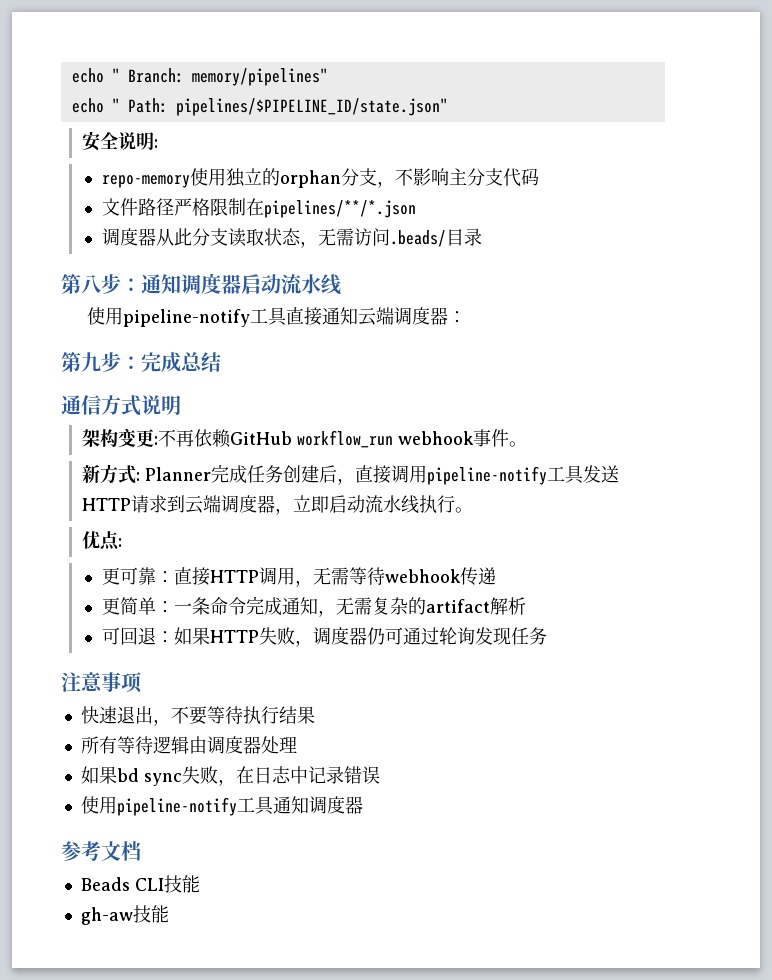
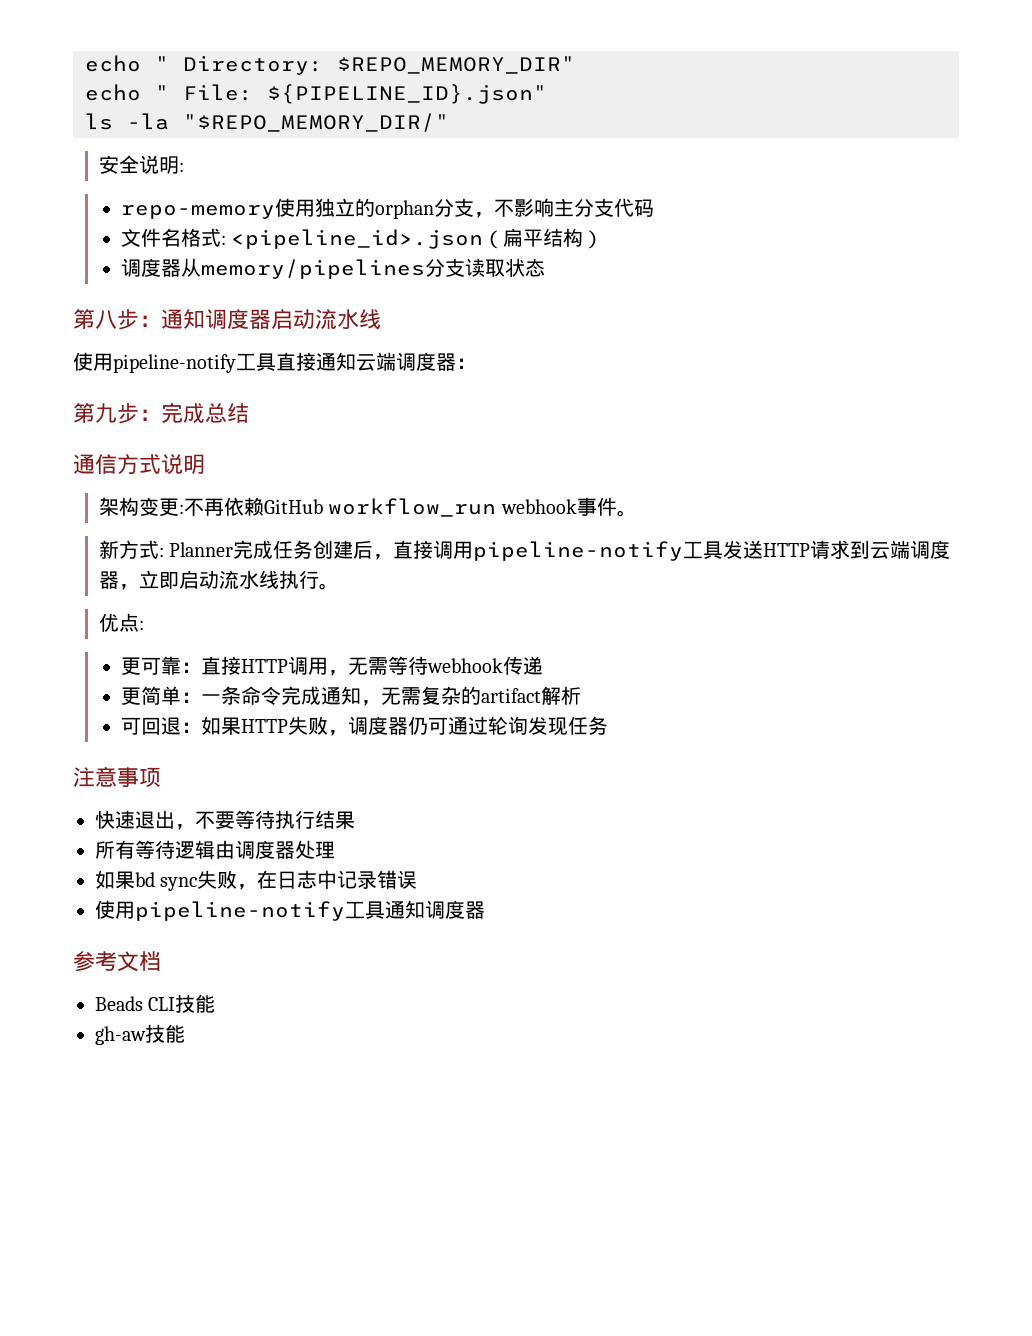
- echo " Branch: memory/pipelines"
- echo " Path: pipelines/$PIPELINE_ID/state.json"
+ echo " Directory: $REPO_MEMORY_DIR"
+ echo " File: ${PIPELINE_ID}.json"
+ ls -la "$REPO_MEMORY_DIR/"
- 文件路径严格限制在pipelines/**/*.json
+ 文件名格式: <pipeline_id>.json（扁平结构）
- 调度器从此分支读取状态，无需访问.beads/目录
+ 调度器从memory/pipelines分支读取状态

